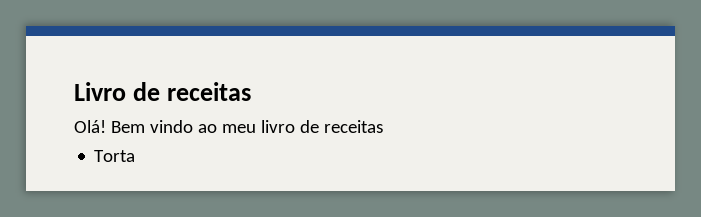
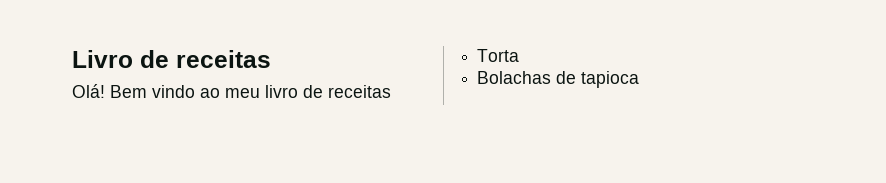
+ Bolachas de tapioca

